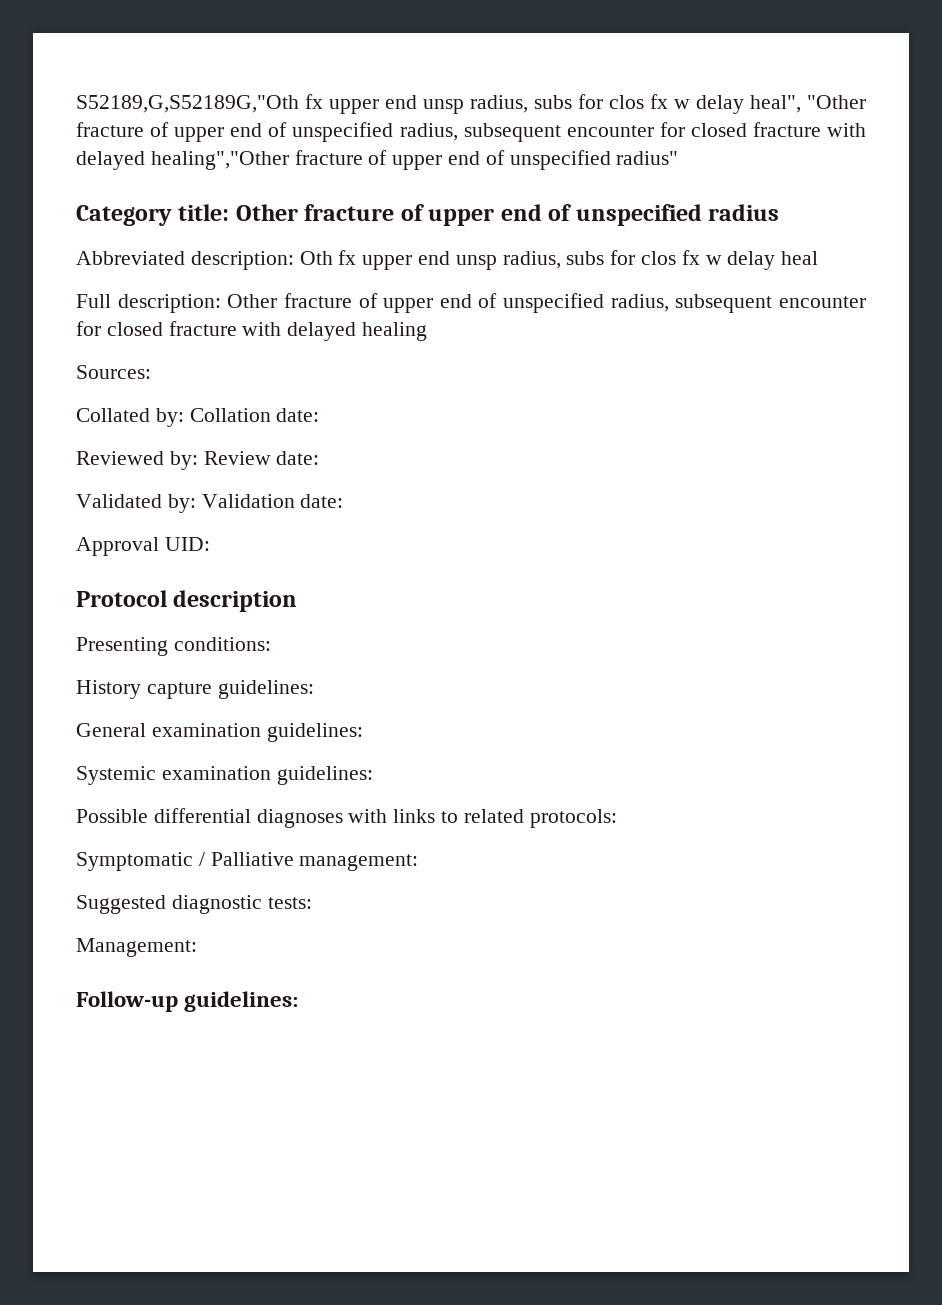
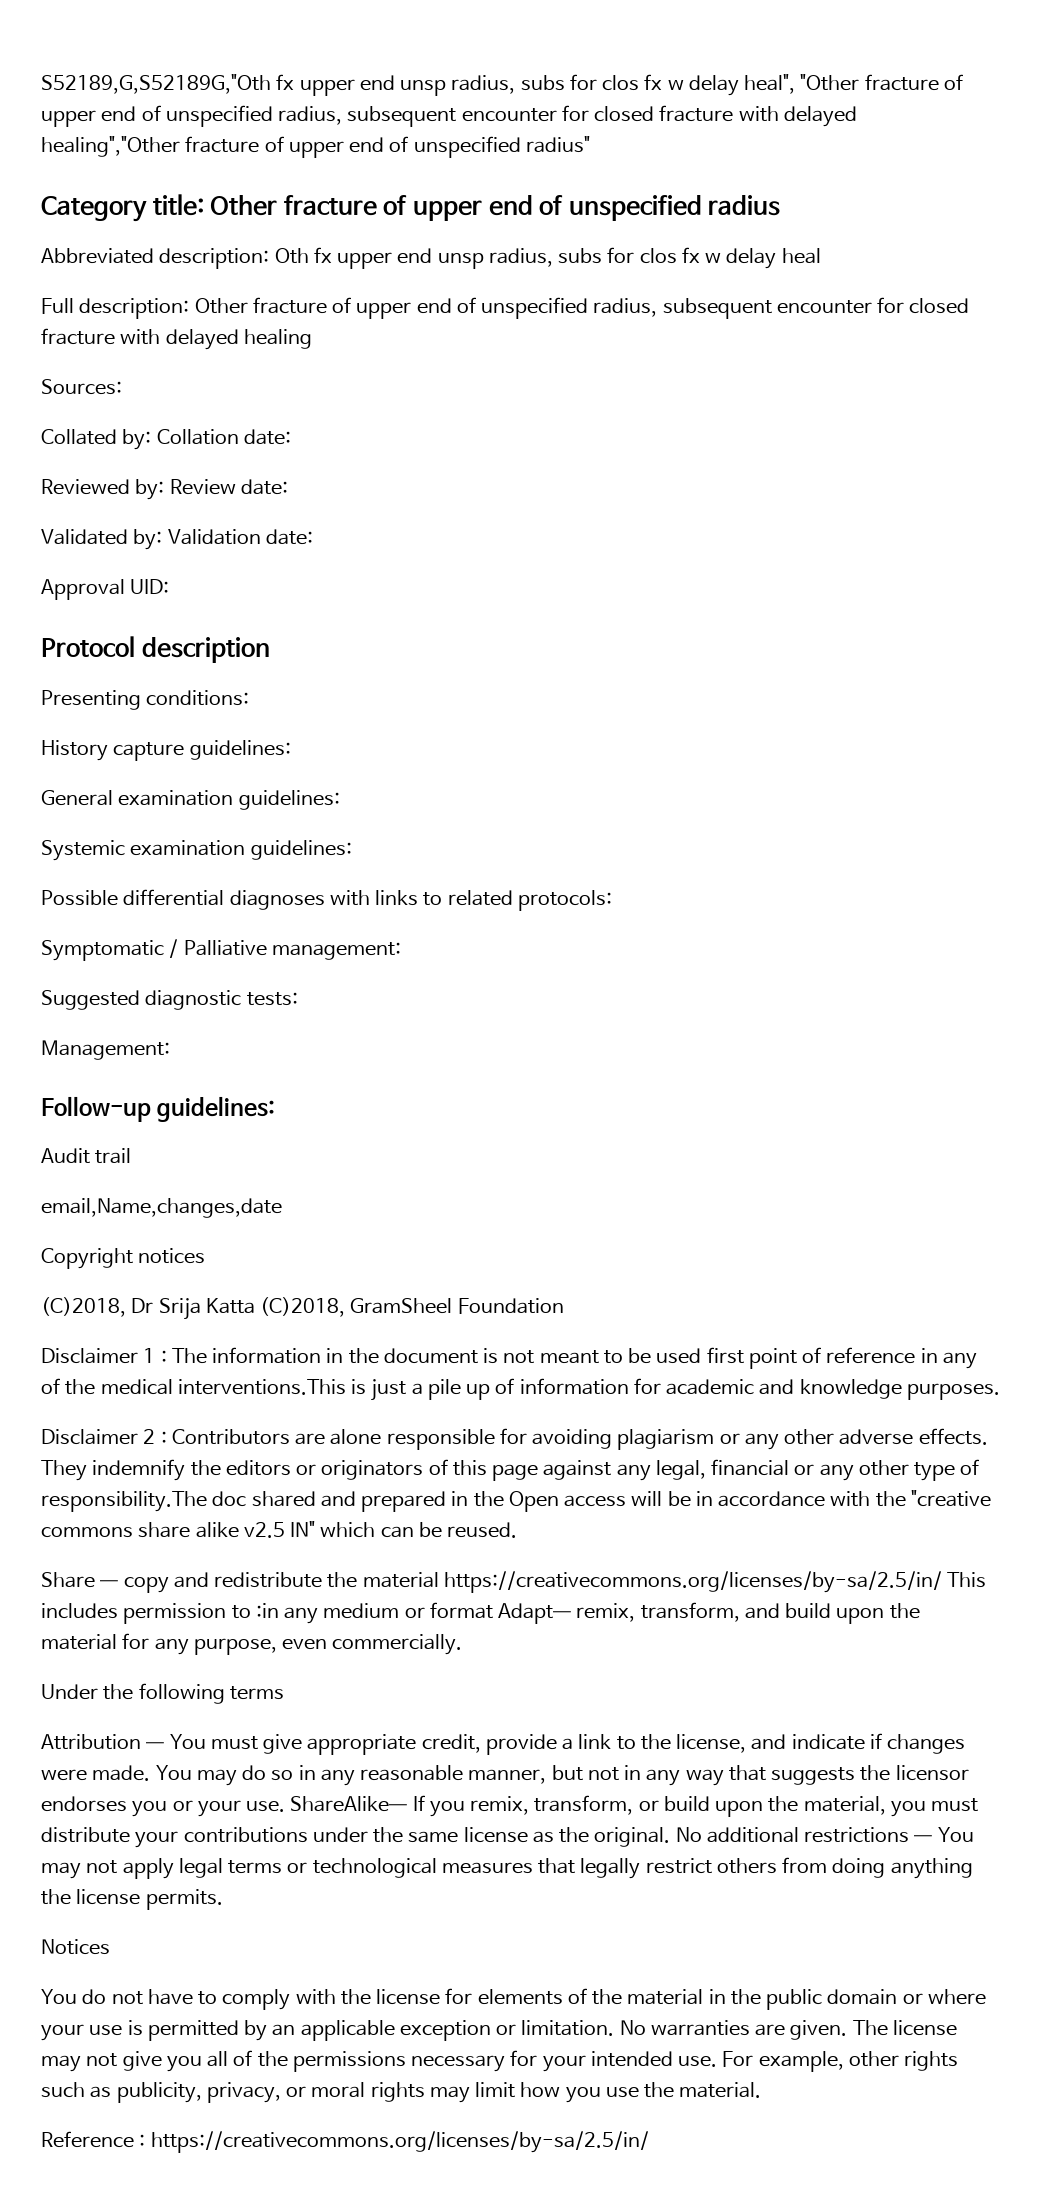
+ Audit trail
+ email,Name,changes,date
+ Copyright notices
+ (C)2018, Dr Srija Katta (C)2018, GramSheel Foundation
+ Disclaimer 1 : The information in the document is not meant to be used first point of reference in any of the medical interventions.This is just a pile up of information for academic and knowledge purposes.
+ Disclaimer 2 : Contributors are alone responsible for avoiding plagiarism or any other adverse effects. They indemnify the editors or originators of this page against any legal, financial or any other type of responsibility.The doc shared and prepared in the Open access will be in accordance with the "creative commons share alike v2.5 IN" which can be reused.
+ Share — copy and redistribute the material https://creativecommons.org/licenses/by-sa/2.5/in/ This includes permission to :in any medium or format Adapt— remix, transform, and build upon the material for any purpose, even commercially.
+ Under the following terms
+ Attribution — You must give appropriate credit, provide a link to the license, and indicate if changes were made. You may do so in any reasonable manner, but not in any way that suggests the licensor endorses you or your use. ShareAlike— If you remix, transform, or build upon the material, you must distribute your contributions under the same license as the original. No additional restrictions — You may not apply legal terms or technological measures that legally restrict others from doing anything the license permits.
+ Notices
+ You do not have to comply with the license for elements of the material in the public domain or where your use is permitted by an applicable exception or limitation. No warranties are given. The license may not give you all of the permissions necessary for your intended use. For example, other rights such as publicity, privacy, or moral rights may limit how you use the material.
+ Reference : https://creativecommons.org/licenses/by-sa/2.5/in/

